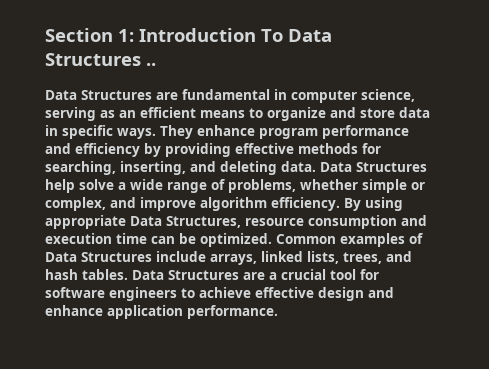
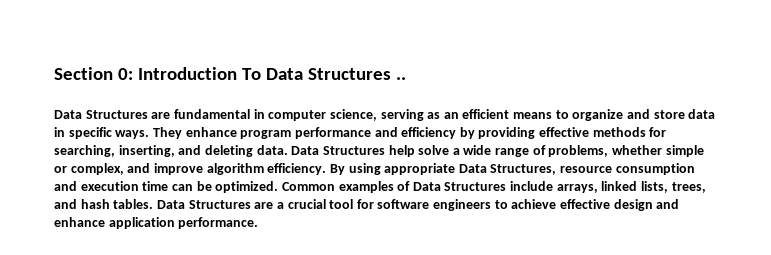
- Section 1: Introduction To Data Structures ..
+ Section 0: Introduction To Data Structures ..

